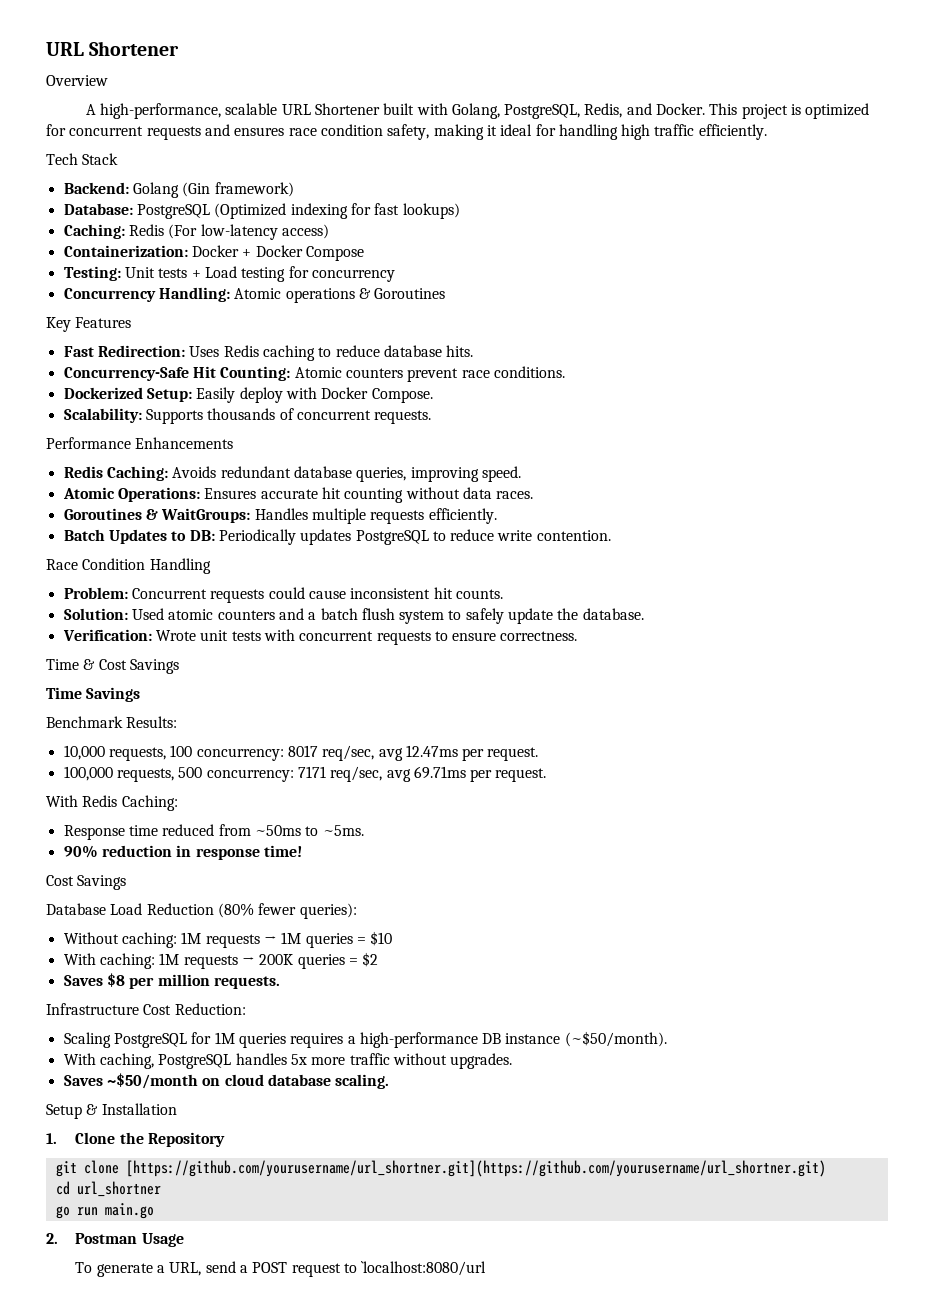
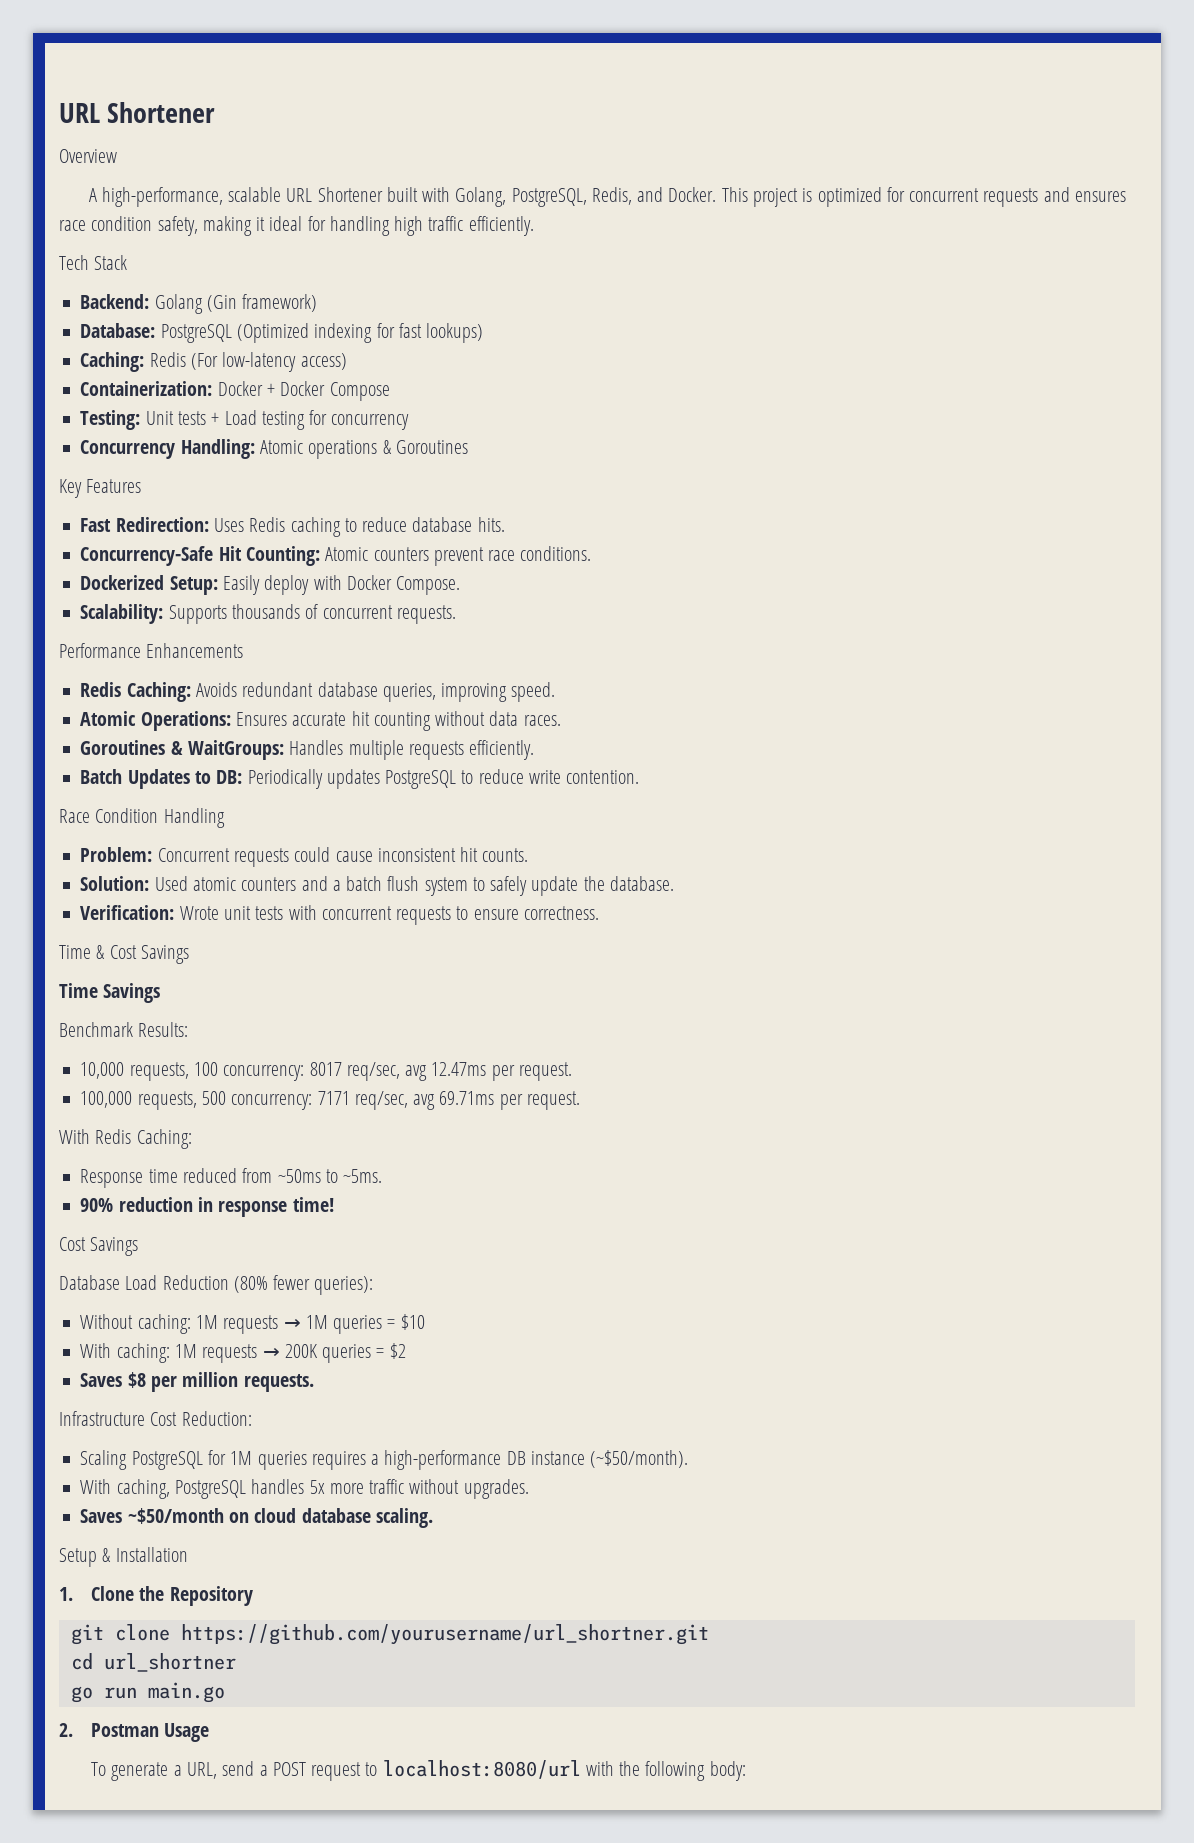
- git clone [https://github.com/yourusername/url_shortner.git](https://github.com/yourusername/url_shortner.git)
+ git clone https://github.com/yourusername/url_shortner.git
- To generate a URL, send a POST request to `localhost:8080/url
+ To generate a URL, send a POST request to localhost:8080/url with the following body:

